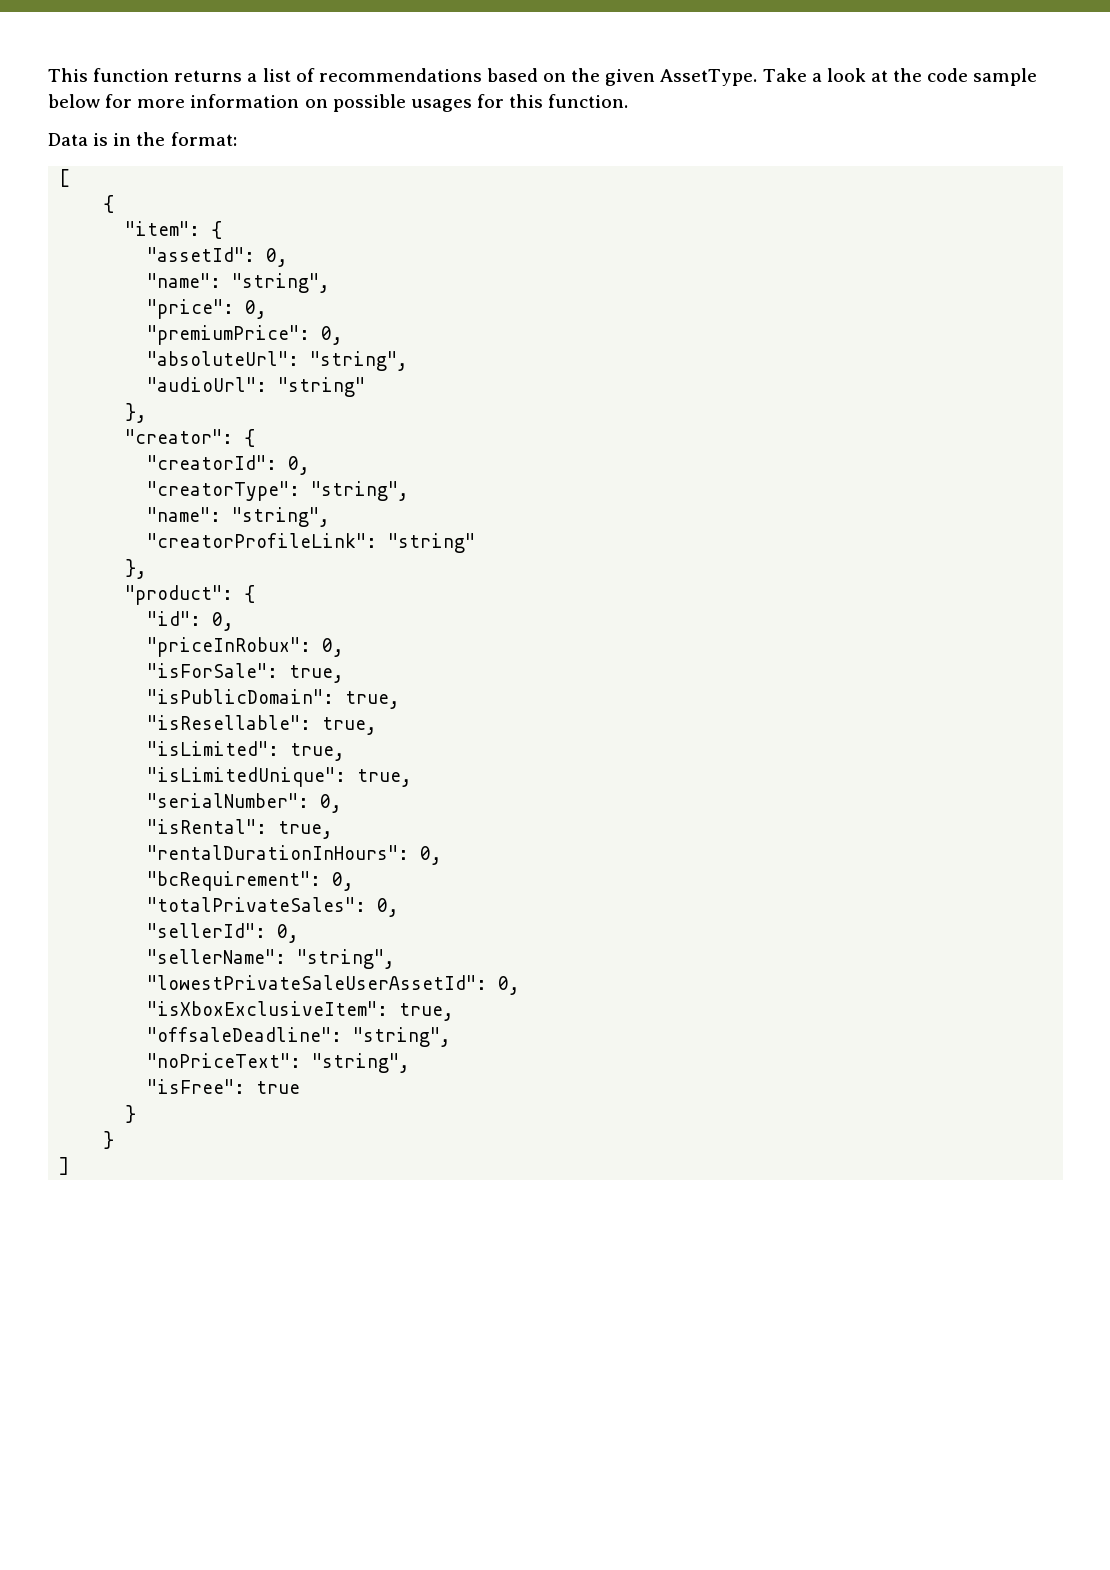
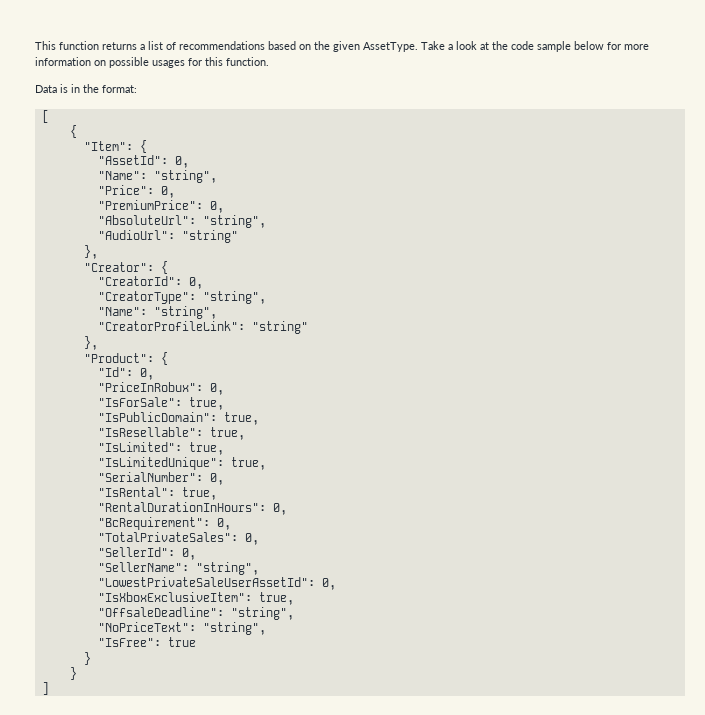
- "item": {
- "assetId": 0,
- "name": "string",
- "price": 0,
- "premiumPrice": 0,
- "absoluteUrl": "string",
- "audioUrl": "string"
+ "Item": {
+ "AssetId": 0,
+ "Name": "string",
+ "Price": 0,
+ "PremiumPrice": 0,
+ "AbsoluteUrl": "string",
+ "AudioUrl": "string"
  },
- "creator": {
- "creatorId": 0,
- "creatorType": "string",
- "name": "string",
- "creatorProfileLink": "string"
+ "Creator": {
+ "CreatorId": 0,
+ "CreatorType": "string",
+ "Name": "string",
+ "CreatorProfileLink": "string"
  },
- "product": {
- "id": 0,
- "priceInRobux": 0,
- "isForSale": true,
- "isPublicDomain": true,
- "isResellable": true,
- "isLimited": true,
- "isLimitedUnique": true,
- "serialNumber": 0,
- "isRental": true,
- "rentalDurationInHours": 0,
- "bcRequirement": 0,
- "totalPrivateSales": 0,
- "sellerId": 0,
- "sellerName": "string",
- "lowestPrivateSaleUserAssetId": 0,
- "isXboxExclusiveItem": true,
- "offsaleDeadline": "string",
- "noPriceText": "string",
- "isFree": true
+ "Product": {
+ "Id": 0,
+ "PriceInRobux": 0,
+ "IsForSale": true,
+ "IsPublicDomain": true,
+ "IsResellable": true,
+ "IsLimited": true,
+ "IsLimitedUnique": true,
+ "SerialNumber": 0,
+ "IsRental": true,
+ "RentalDurationInHours": 0,
+ "BcRequirement": 0,
+ "TotalPrivateSales": 0,
+ "SellerId": 0,
+ "SellerName": "string",
+ "LowestPrivateSaleUserAssetId": 0,
+ "IsXboxExclusiveItem": true,
+ "OffsaleDeadline": "string",
+ "NoPriceText": "string",
+ "IsFree": true

